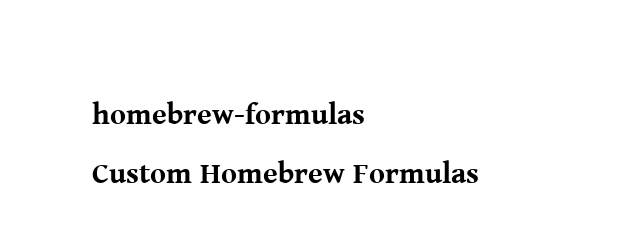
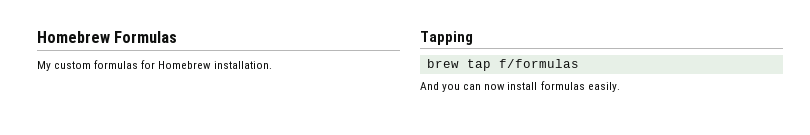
- homebrew-formulas
- Custom Homebrew Formulas
+ Homebrew Formulas
+ My custom formulas for Homebrew installation.
+ Tapping
+ brew tap f/formulas
+ And you can now install formulas easily.

